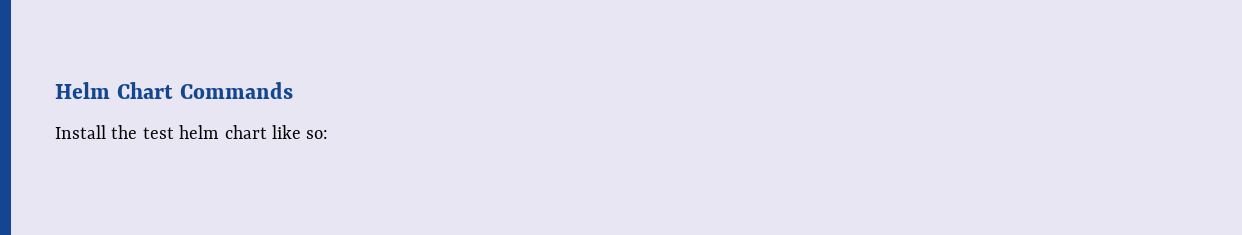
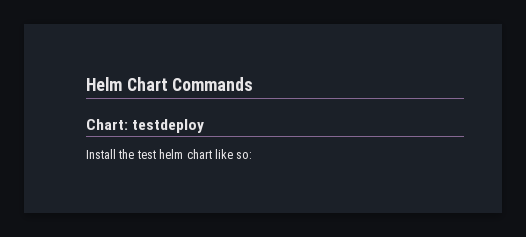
+ Chart: testdeploy

